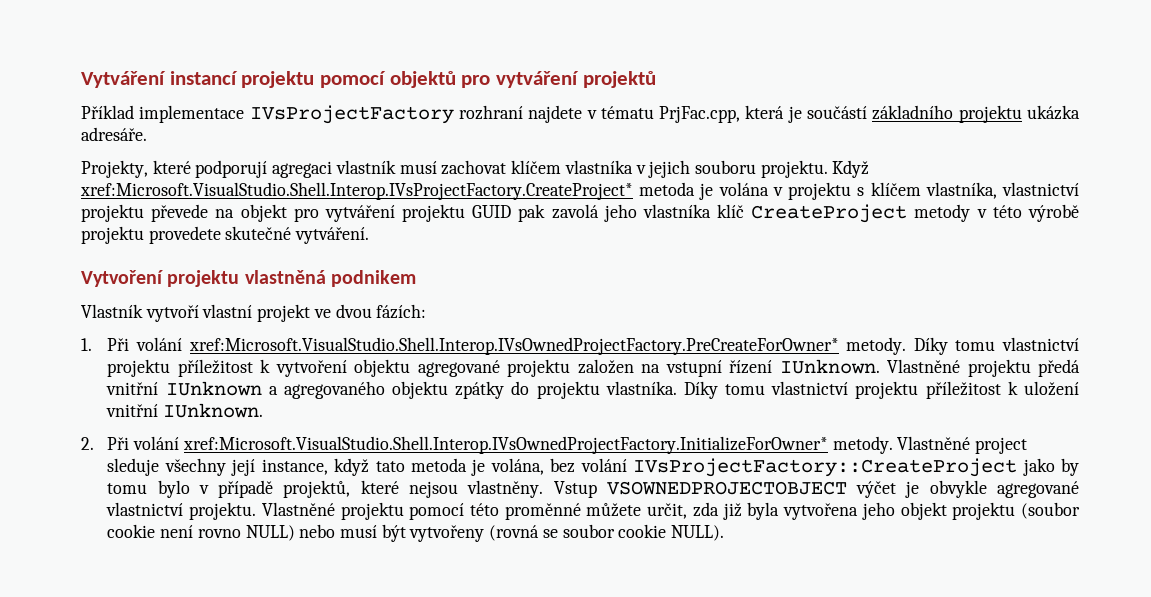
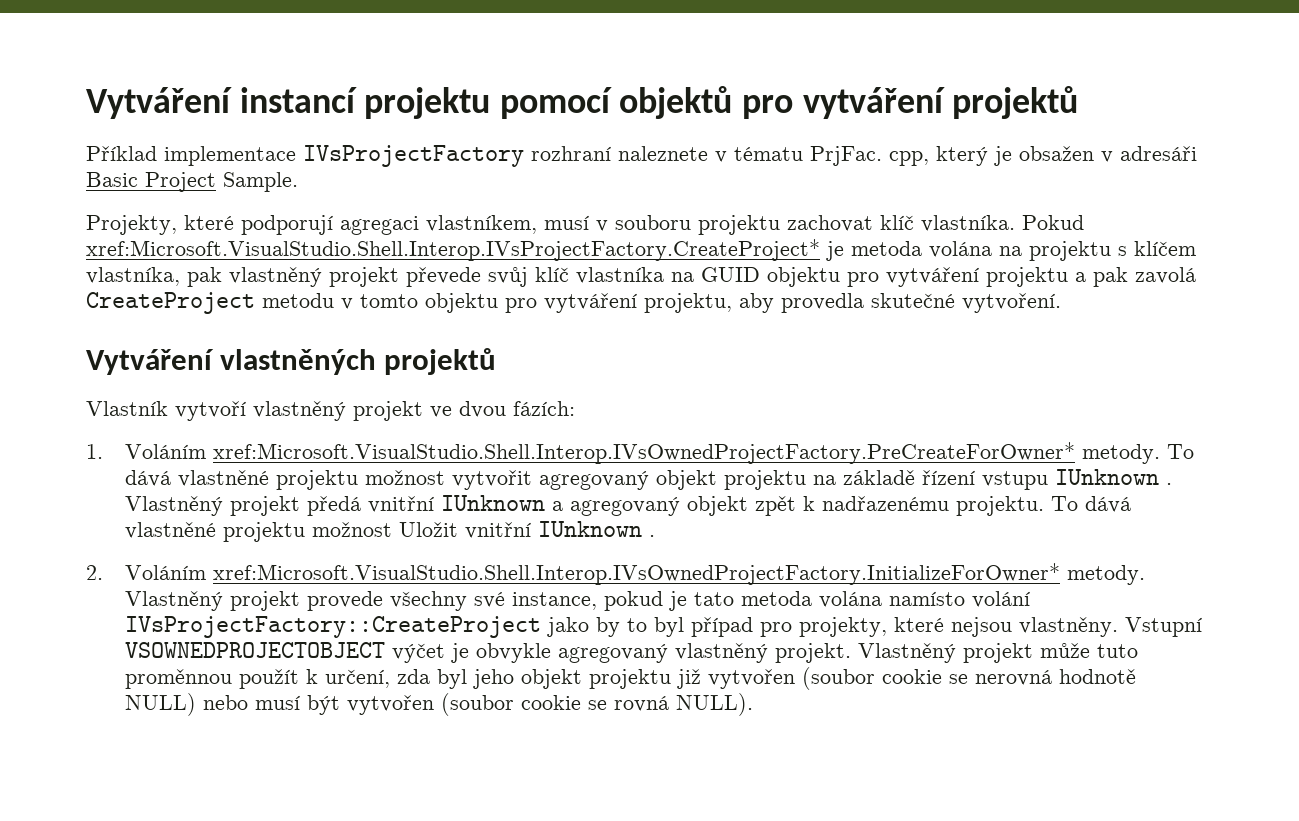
- Příklad implementace IVsProjectFactory rozhraní najdete v tématu PrjFac.cpp, která je součástí základního projektu ukázka adresáře.
- Projekty, které podporují agregaci vlastník musí zachovat klíčem vlastníka v jejich souboru projektu. Když xref:Microsoft.VisualStudio.Shell.Interop.IVsProjectFactory.CreateProject* metoda je volána v projektu s klíčem vlastníka, vlastnictví projektu převede na objekt pro vytváření projektu GUID pak zavolá jeho vlastníka klíč CreateProject metody v této výrobě projektu provedete skutečné vytváření.
- Vytvoření projektu vlastněná podnikem
+ Příklad implementace IVsProjectFactory rozhraní naleznete v tématu PrjFac. cpp, který je obsažen v adresáři Basic Project Sample.
+ Projekty, které podporují agregaci vlastníkem, musí v souboru projektu zachovat klíč vlastníka. Pokud xref:Microsoft.VisualStudio.Shell.Interop.IVsProjectFactory.CreateProject* je metoda volána na projektu s klíčem vlastníka, pak vlastněný projekt převede svůj klíč vlastníka na GUID objektu pro vytváření projektu a pak zavolá CreateProject metodu v tomto objektu pro vytváření projektu, aby provedla skutečné vytvoření.
+ Vytváření vlastněných projektů
- Vlastník vytvoří vlastní projekt ve dvou fázích:
+ Vlastník vytvoří vlastněný projekt ve dvou fázích:
- 1. Při volání xref:Microsoft.VisualStudio.Shell.Interop.IVsOwnedProjectFactory.PreCreateForOwner* metody. Díky tomu vlastnictví projektu příležitost k vytvoření objektu agregované projektu založen na vstupní řízení IUnknown. Vlastněné projektu předá vnitřní IUnknown a agregovaného objektu zpátky do projektu vlastníka. Díky tomu vlastnictví projektu příležitost k uložení vnitřní IUnknown.
- 2. Při volání xref:Microsoft.VisualStudio.Shell.Interop.IVsOwnedProjectFactory.InitializeForOwner* metody. Vlastněné project sleduje všechny její instance, když tato metoda je volána, bez volání IVsProjectFactory::CreateProject jako by tomu bylo v případě projektů, které nejsou vlastněny.
+ 1. Voláním xref:Microsoft.VisualStudio.Shell.Interop.IVsOwnedProjectFactory.PreCreateForOwner* metody. To dává vlastněné projektu možnost vytvořit agregovaný objekt projektu na základě řízení vstupu IUnknown . Vlastněný projekt předá vnitřní IUnknown a agregovaný objekt zpět k nadřazenému projektu. To dává vlastněné projektu možnost Uložit vnitřní IUnknown .
+ 2. Voláním xref:Microsoft.VisualStudio.Shell.Interop.IVsOwnedProjectFactory.InitializeForOwner* metody. Vlastněný projekt provede všechny své instance, pokud je tato metoda volána namísto volání IVsProjectFactory::CreateProject jako by to byl případ pro projekty, které nejsou vlastněny.
- Vstup VSOWNEDPROJECTOBJECT výčet je obvykle agregované vlastnictví projektu. Vlastněné projektu pomocí této proměnné můžete určit, zda již byla vytvořena jeho objekt projektu (soubor cookie není rovno NULL) nebo musí být vytvořeny (rovná se soubor cookie NULL).
+ Vstupní VSOWNEDPROJECTOBJECT výčet je obvykle agregovaný vlastněný projekt. Vlastněný projekt může tuto proměnnou použít k určení, zda byl jeho objekt projektu již vytvořen (soubor cookie se nerovná hodnotě NULL) nebo musí být vytvořen (soubor cookie se rovná NULL).

